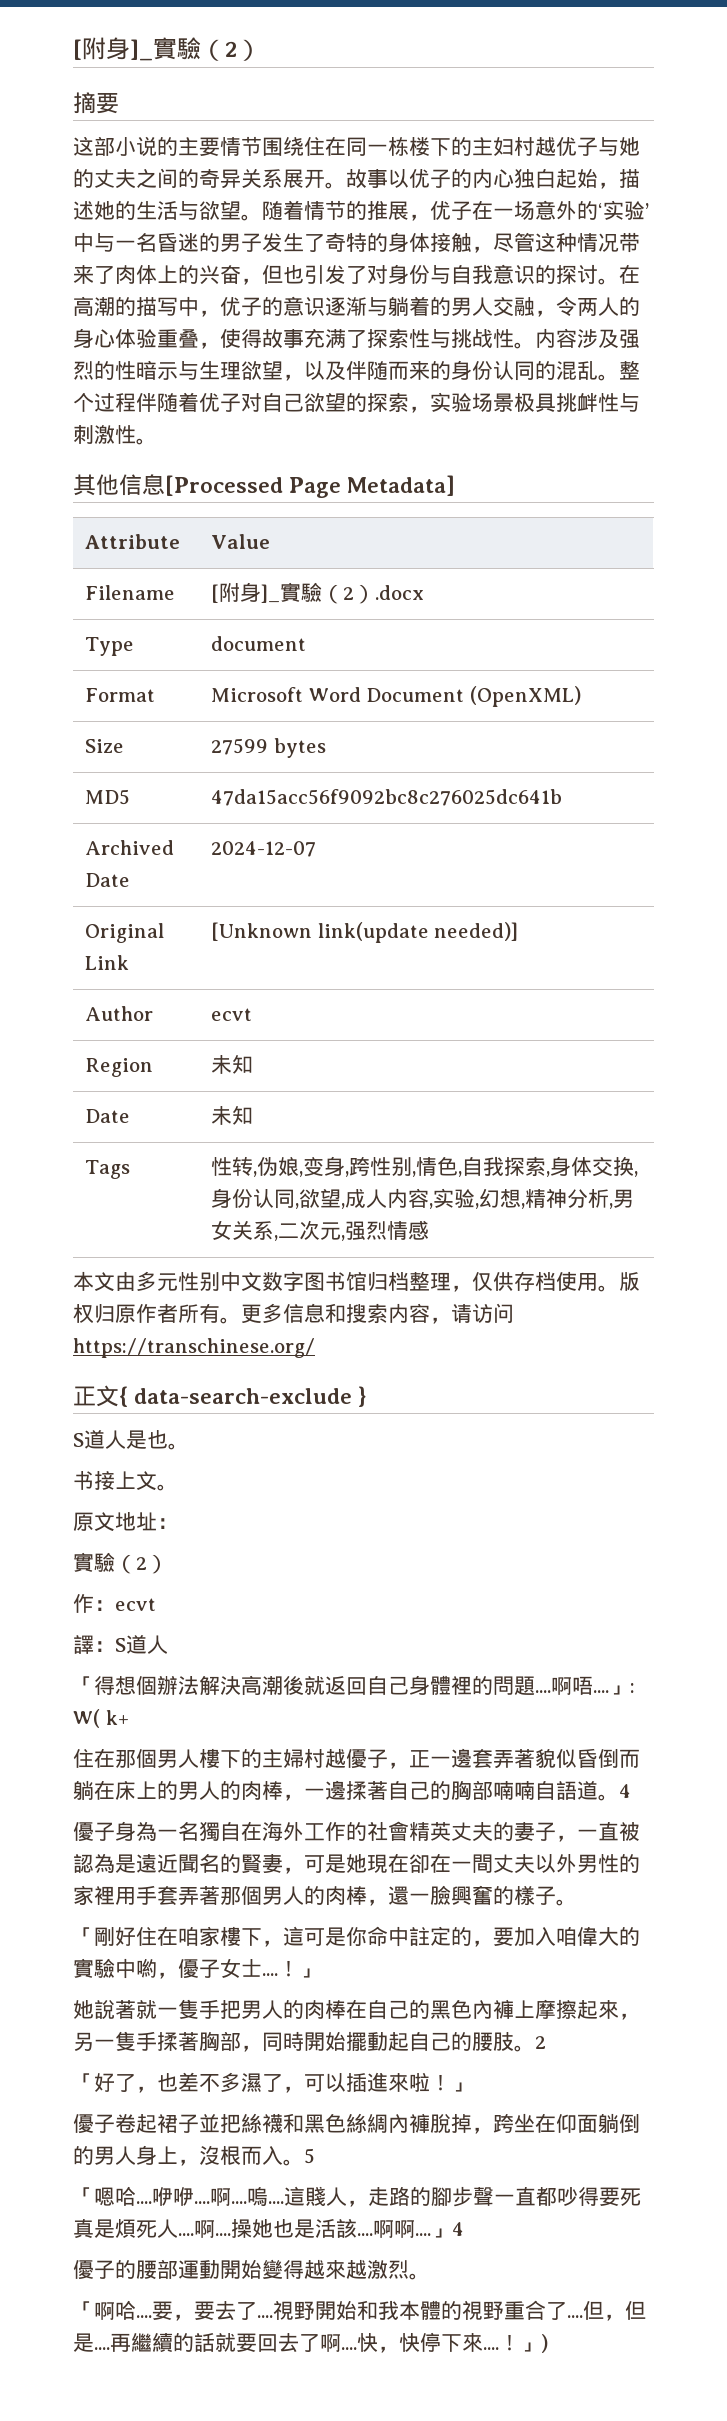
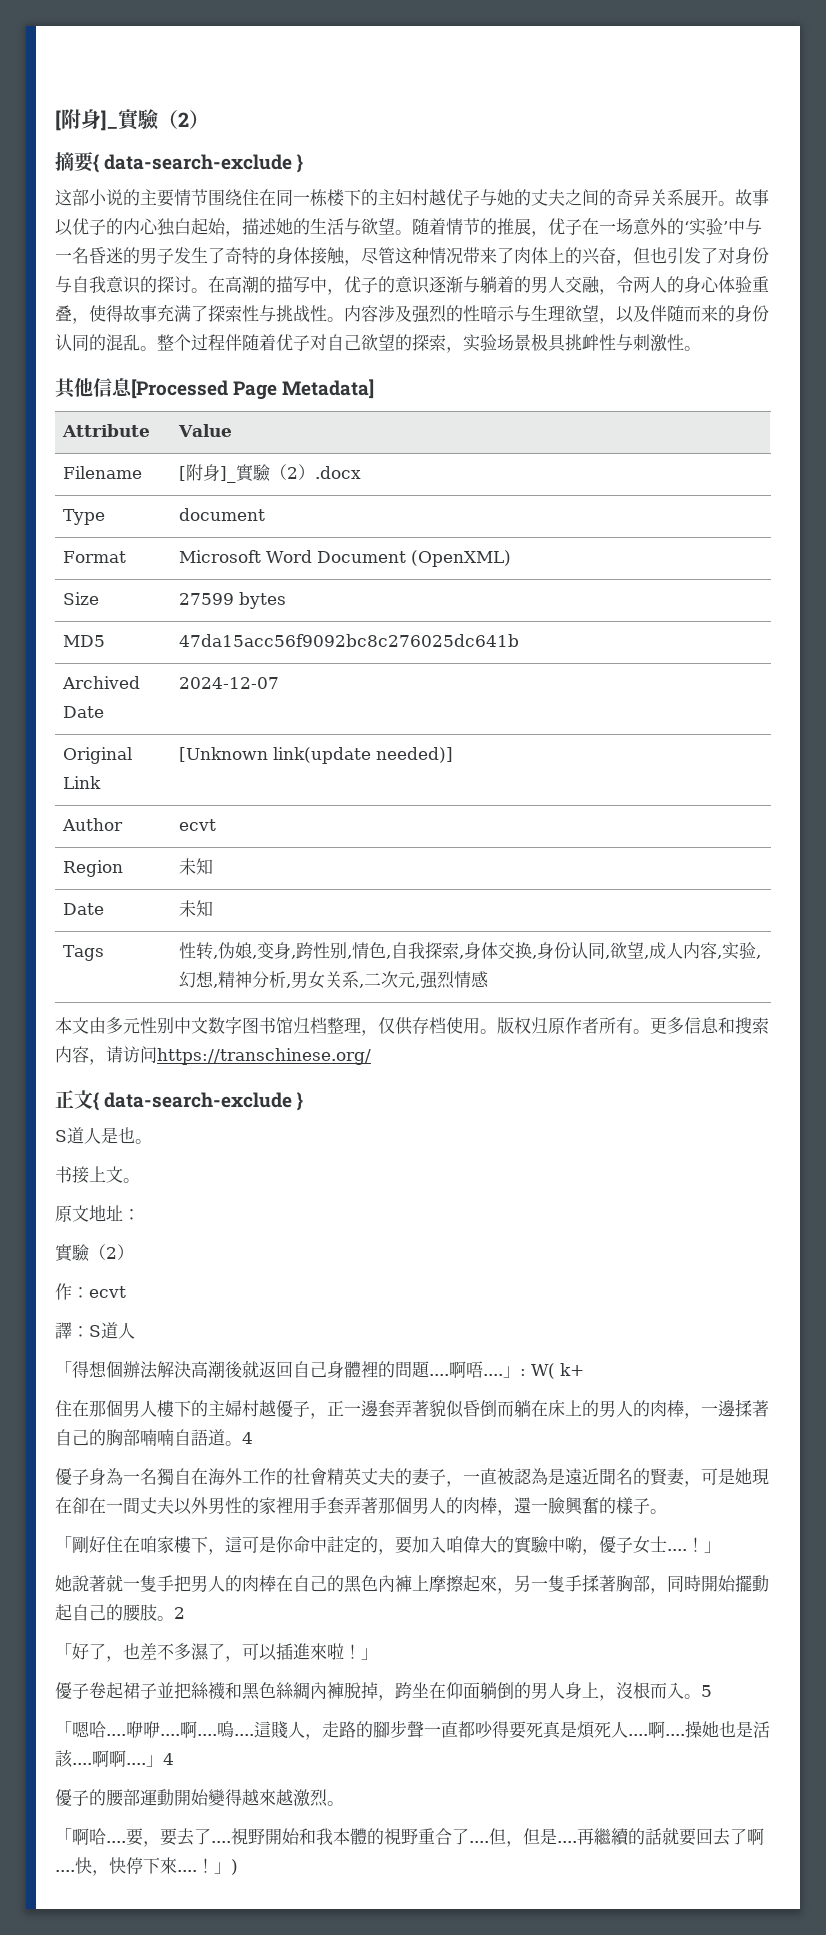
- 摘要
+ 摘要{ data-search-exclude }

